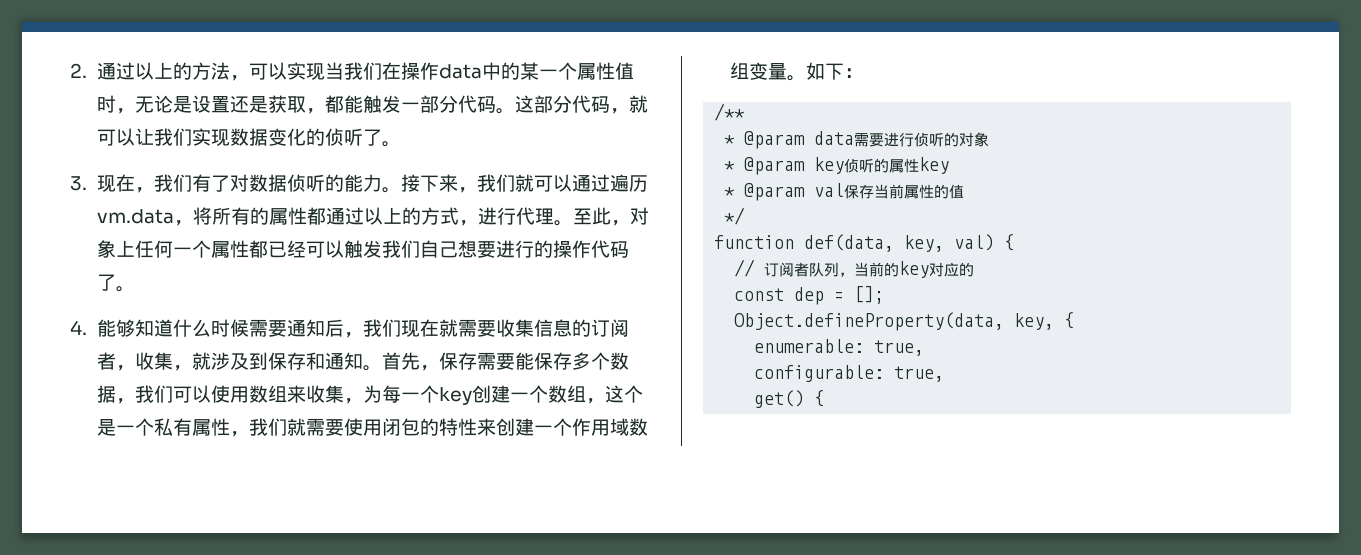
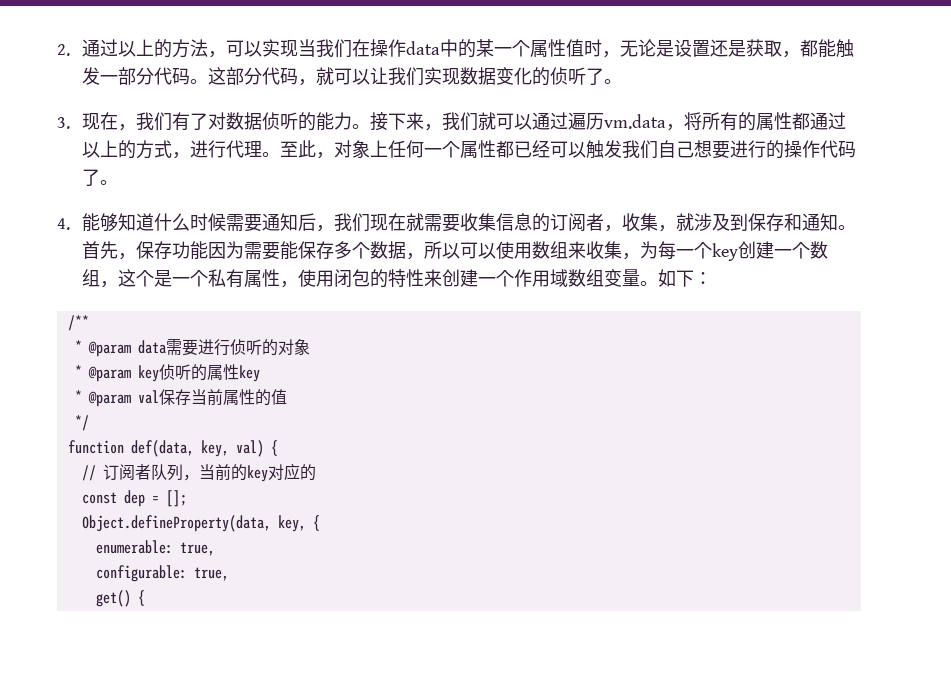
- 首先，保存需要能保存多个数据，我们可以使用数组来收集，为每一个key创建一个数组，这个是一个私有属性，我们就需要使用闭包的特性来创建一个作用域数组变量。
+ 首先，保存功能因为需要能保存多个数据，所以可以使用数组来收集，为每一个key创建一个数组，这个是一个私有属性，使用闭包的特性来创建一个作用域数组变量。

